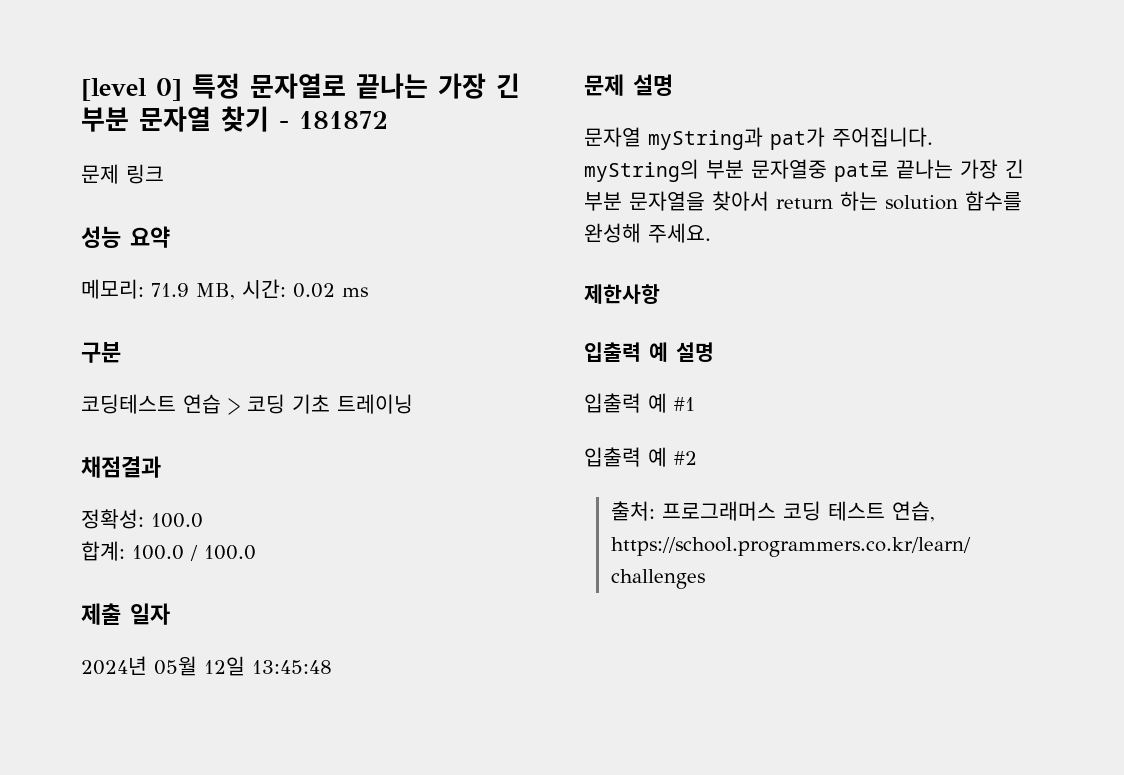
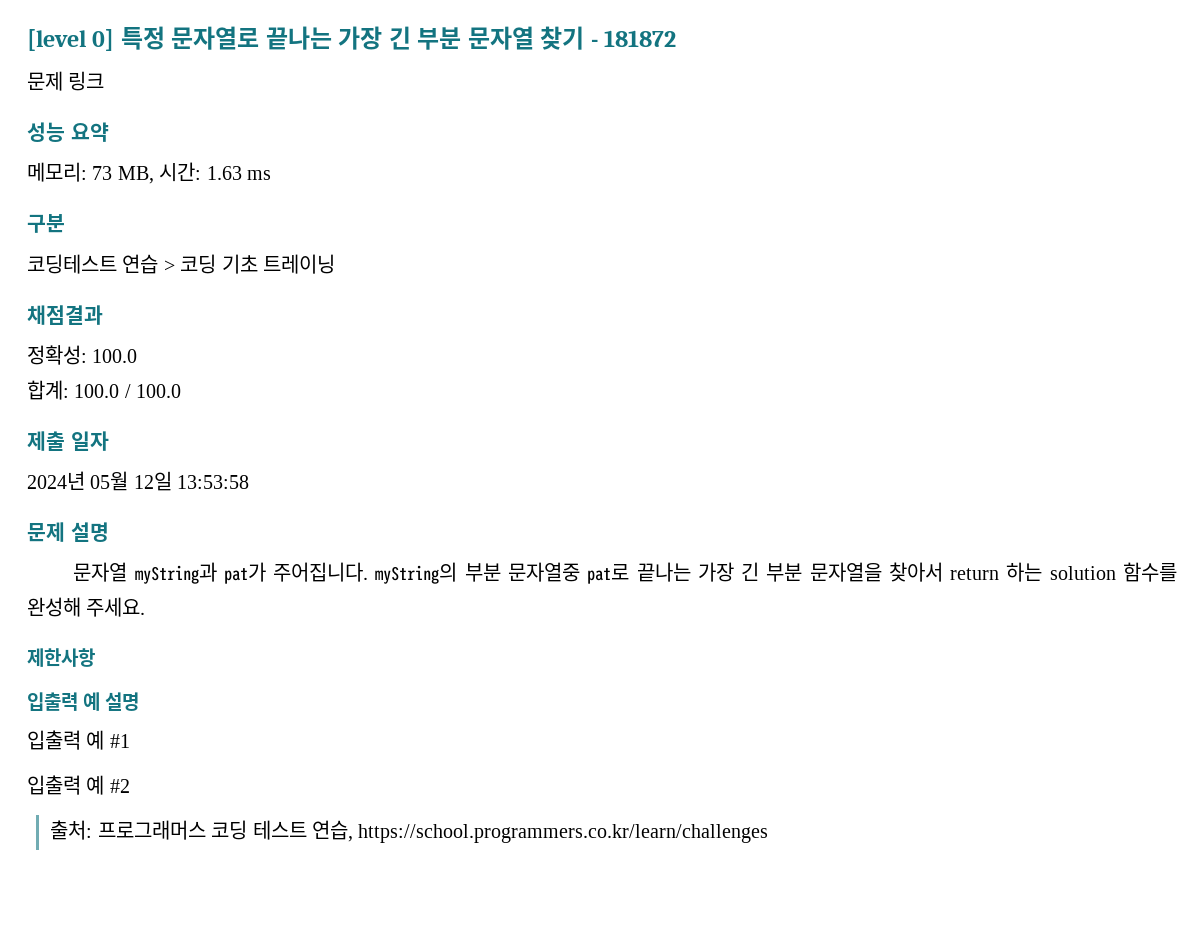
- 메모리: 71.9 MB, 시간: 0.02 ms
+ 메모리: 73 MB, 시간: 1.63 ms
- 2024년 05월 12일 13:45:48
+ 2024년 05월 12일 13:53:58

